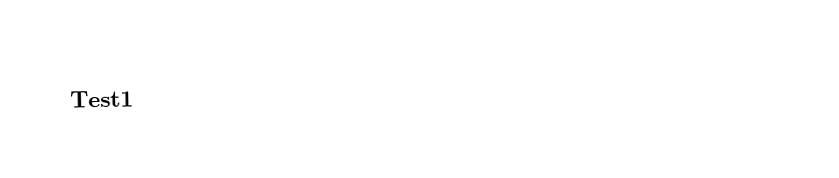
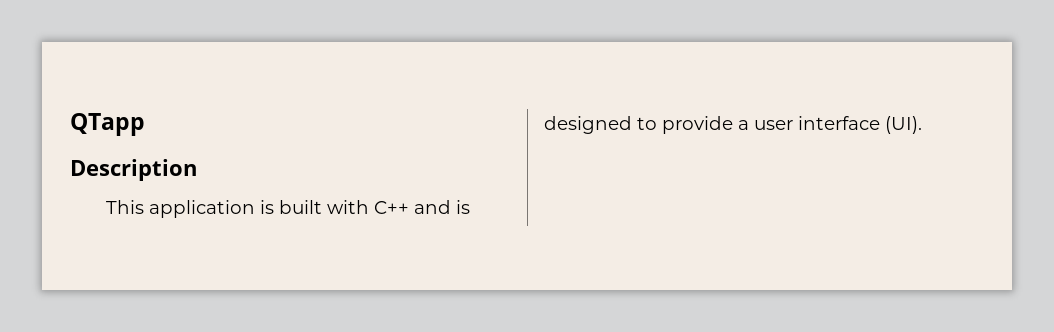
- Test1
+ QTapp
+ Description
+ This application is built with C++ and is designed to provide a user interface (UI).

